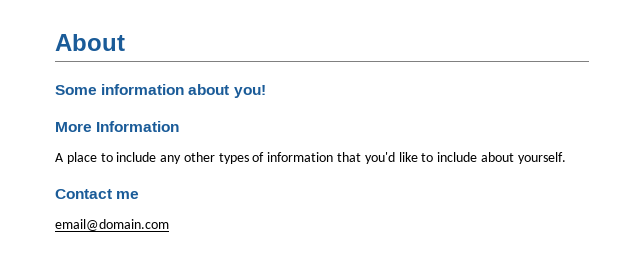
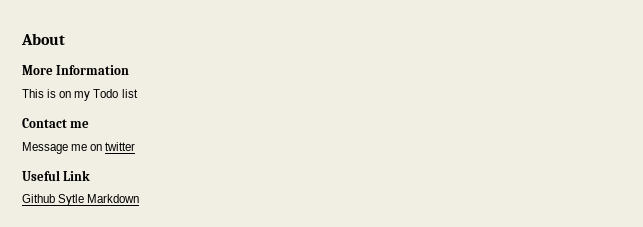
- Some information about you!
  More Information
- A place to include any other types of information that you'd like to include about yourself.
+ This is on my Todo list
  Contact me
- email@domain.com
+ Message me on twitter
+ Useful Link
+ Github Sytle Markdown

